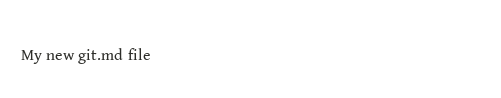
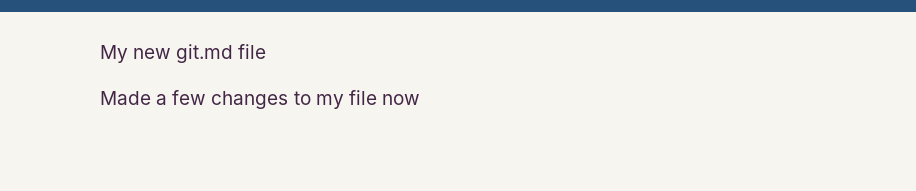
+ Made a few changes to my file now

